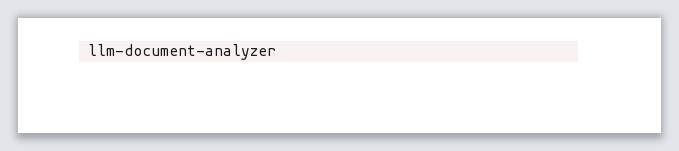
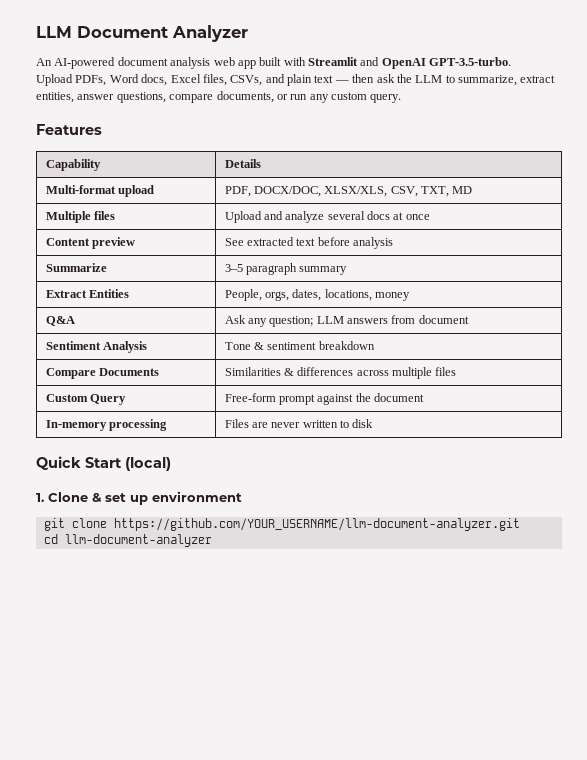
- llm-document-analyzer
+ LLM Document Analyzer
+ An AI-powered document analysis web app built with Streamlit and OpenAI GPT-3.5-turbo.
+ Upload PDFs, Word docs, Excel files, CSVs, and plain text — then ask the LLM to summarize, extract entities, answer questions, compare documents, or run any custom query.
+ Features
+ Capability | Details
+ Multi-format upload | PDF, DOCX/DOC, XLSX/XLS, CSV, TXT, MD
+ Multiple files | Upload and analyze several docs at once
+ Content preview | See extracted text before analysis
+ Summarize | 3–5 paragraph summary
+ Extract Entities | People, orgs, dates, locations, money
+ Q&A | Ask any question; LLM answers from document
+ Sentiment Analysis | Tone & sentiment breakdown
+ Compare Documents | Similarities & differences across multiple files
+ Custom Query | Free-form prompt against the document
+ In-memory processing | Files are never written to disk
+ Quick Start (local)
+ 1. Clone & set up environment
+ git clone https://github.com/YOUR_USERNAME/llm-document-analyzer.git
+ cd llm-document-analyzer

